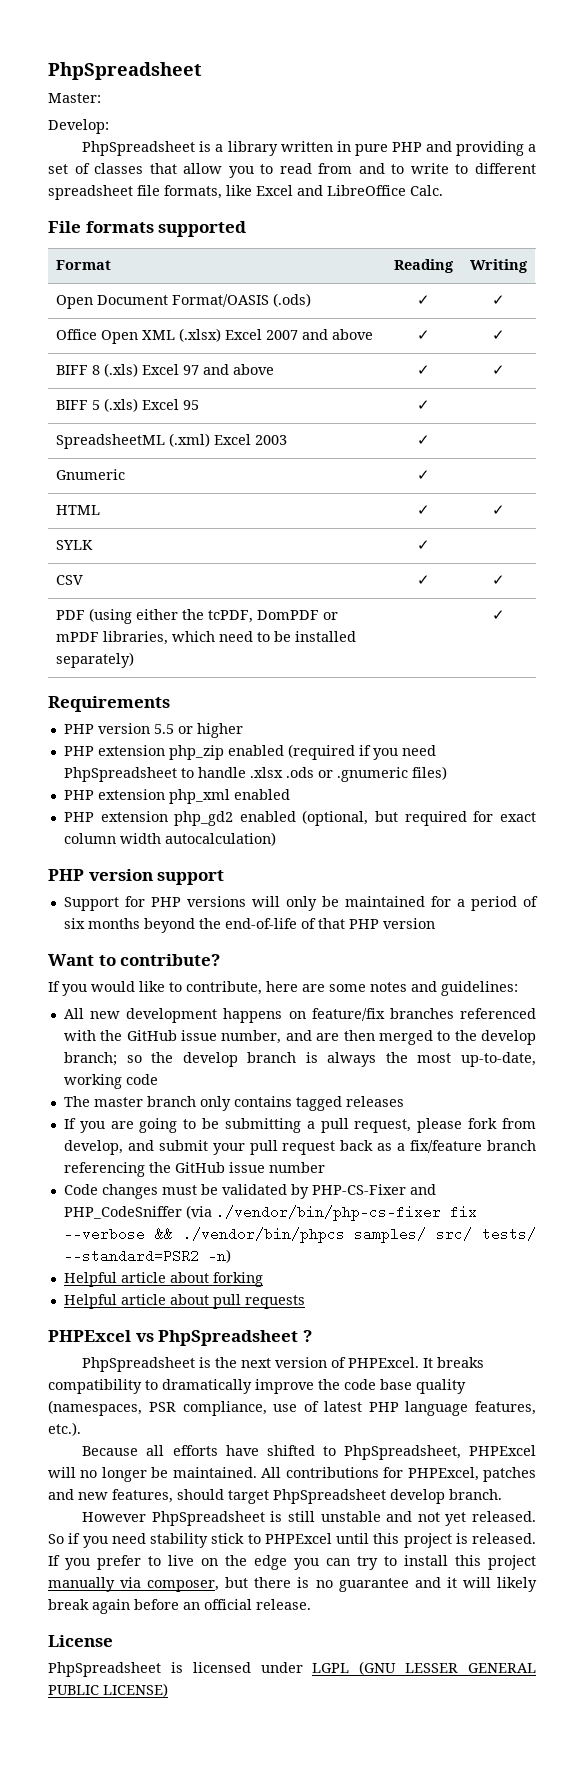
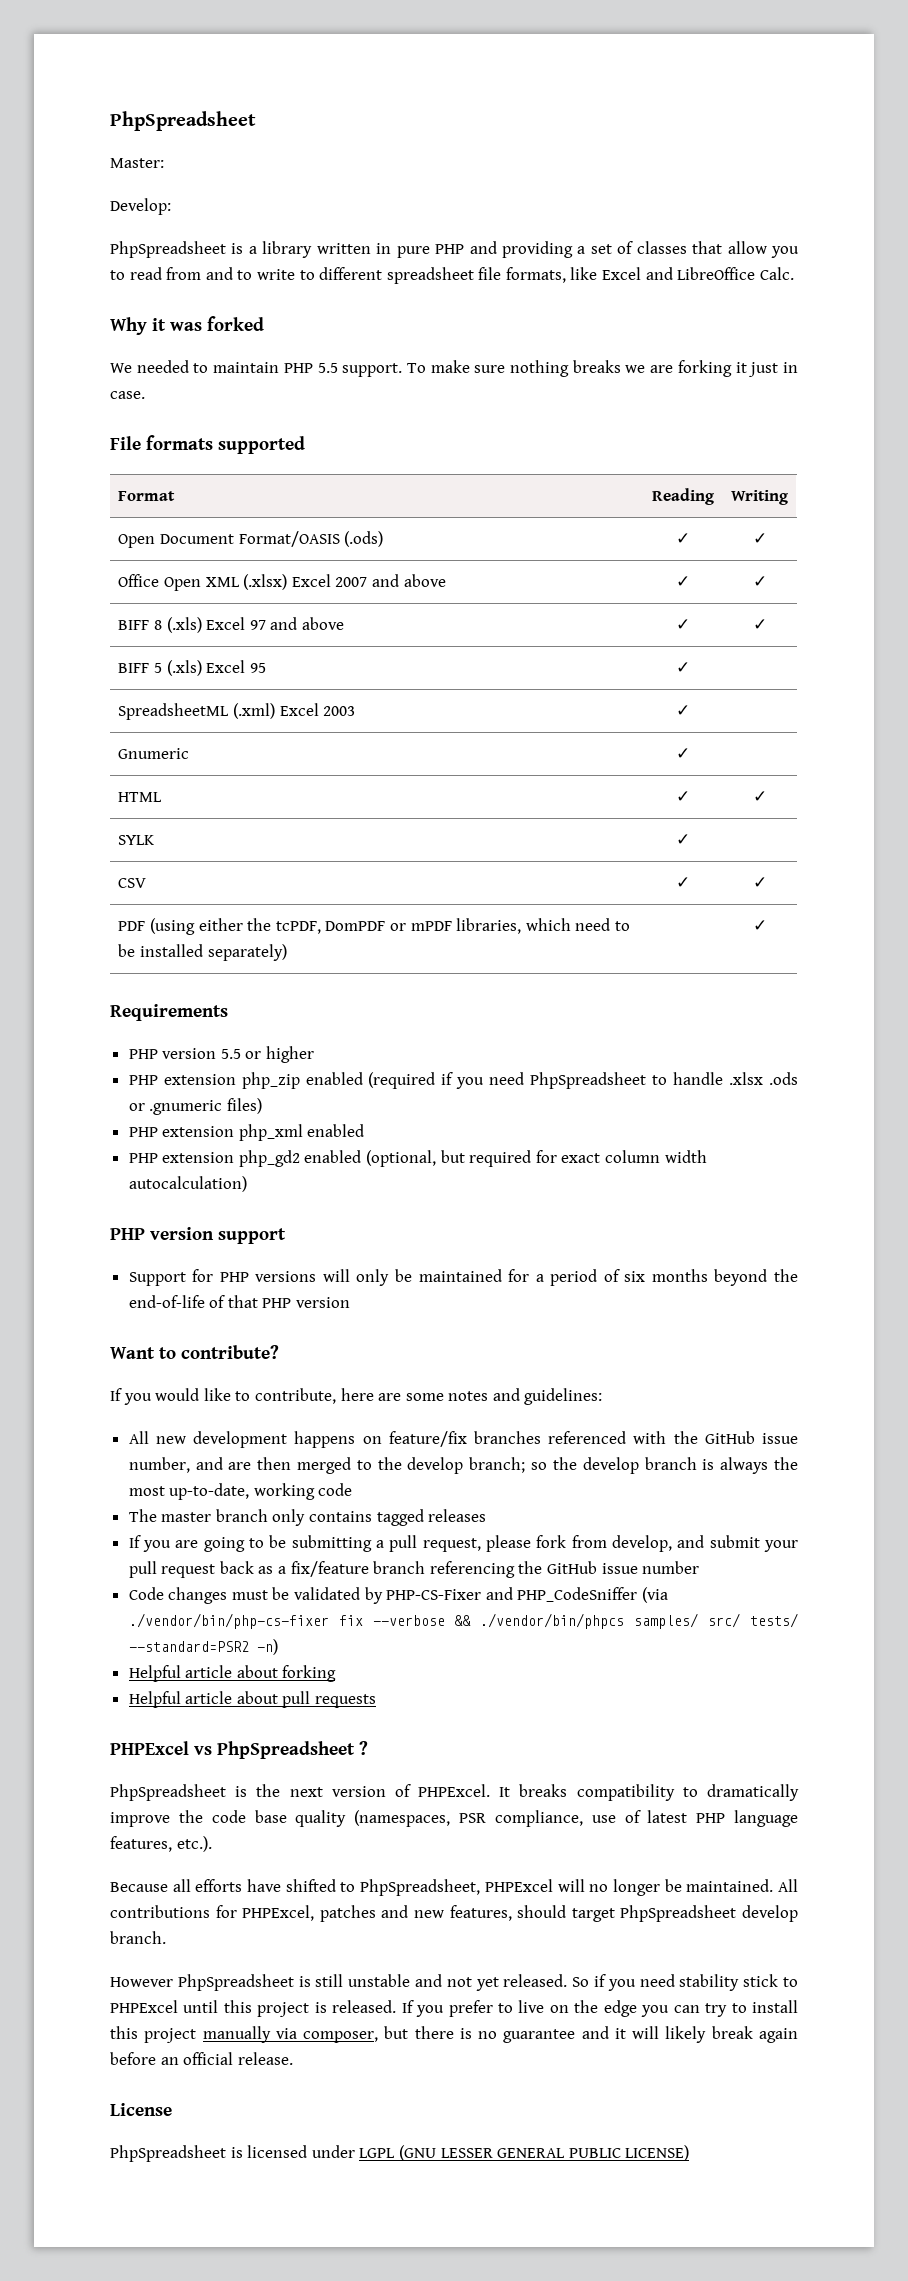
+ Why it was forked
+ We needed to maintain PHP 5.5 support. To make sure nothing breaks we are forking it just in case.

